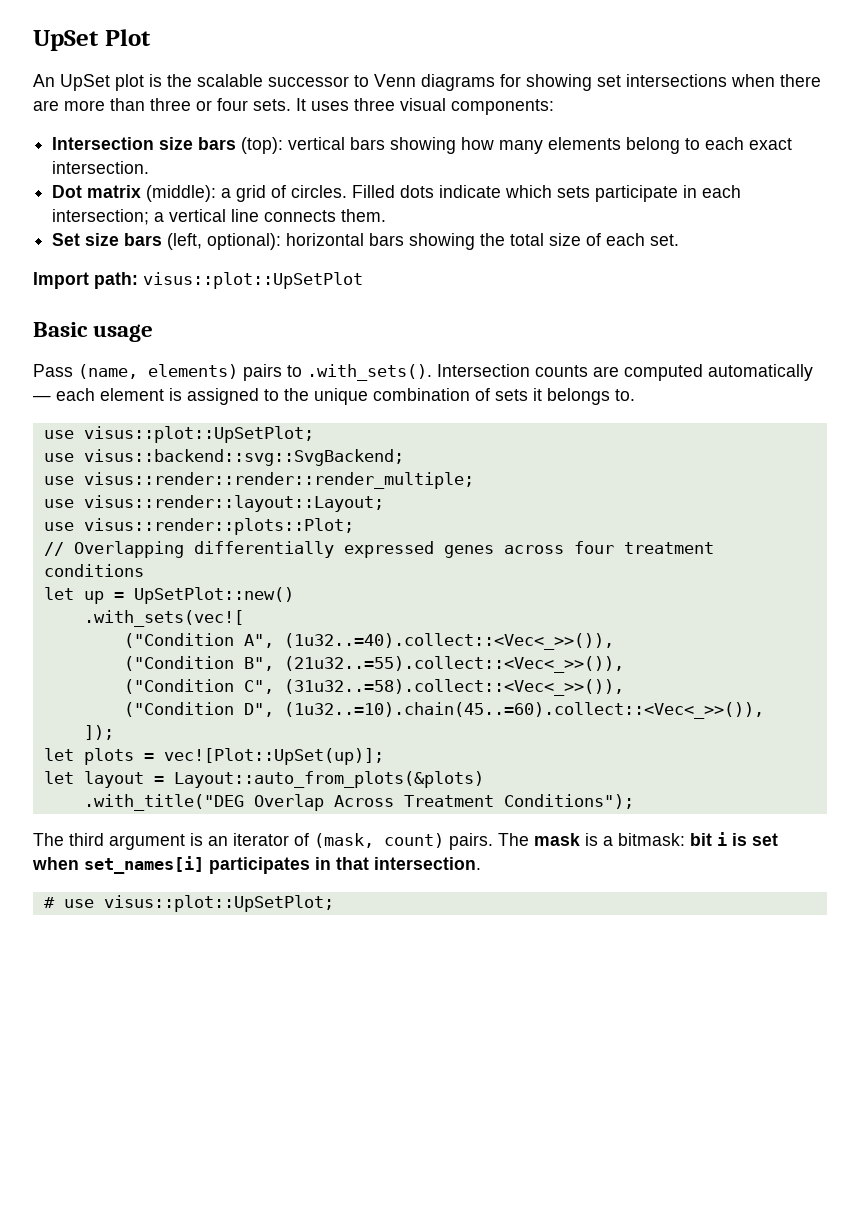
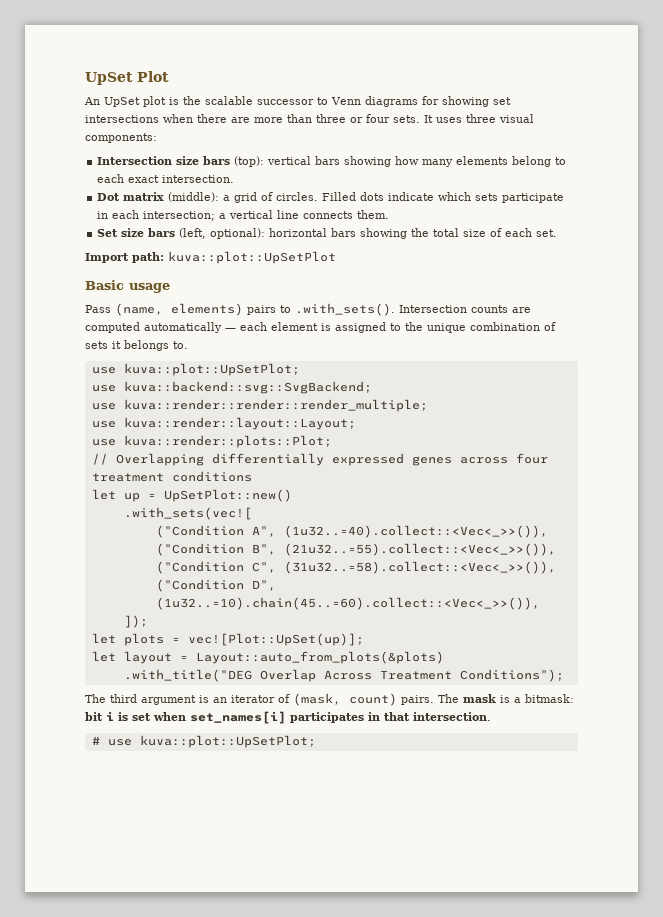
- Import path: visus::plot::UpSetPlot
+ Import path: kuva::plot::UpSetPlot
  Pass (name, elements) pairs to .with_sets(). Intersection counts are computed automatically — each element is assigned to the unique combination of sets it belongs to.
- use visus::plot::UpSetPlot;
- use visus::backend::svg::SvgBackend;
- use visus::render::render::render_multiple;
- use visus::render::layout::Layout;
- use visus::render::plots::Plot;
+ use kuva::plot::UpSetPlot;
+ use kuva::backend::svg::SvgBackend;
+ use kuva::render::render::render_multiple;
+ use kuva::render::layout::Layout;
+ use kuva::render::plots::Plot;
- # use visus::plot::UpSetPlot;
+ # use kuva::plot::UpSetPlot;

